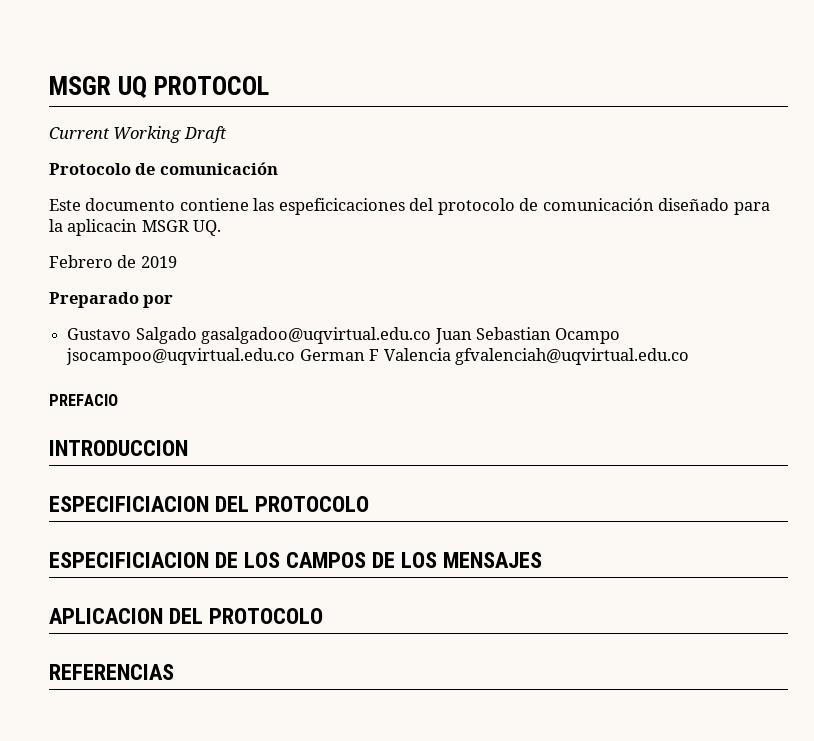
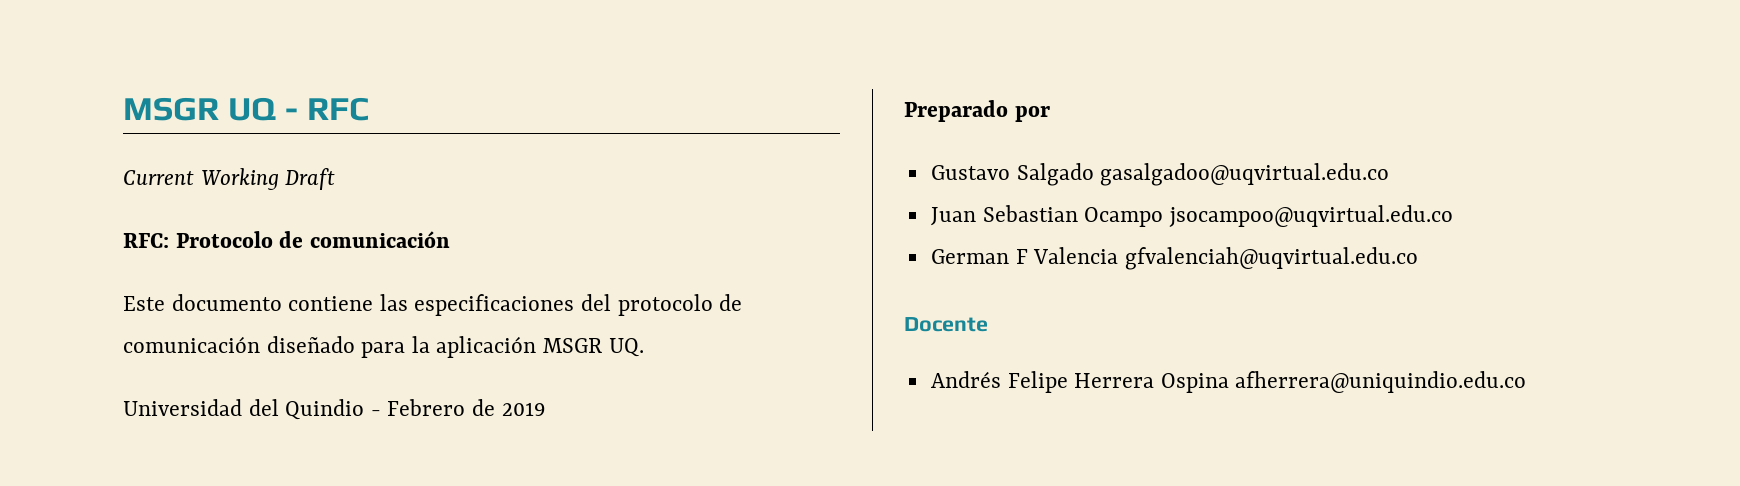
- MSGR UQ PROTOCOL
+ MSGR UQ - RFC
- Protocolo de comunicación
+ RFC: Protocolo de comunicación
- Este documento contiene las espeficicaciones del protocolo de comunicación diseñado para la aplicacin MSGR UQ.
+ Este documento contiene las especificaciones del protocolo de comunicación diseñado para la aplicación MSGR UQ.
- Febrero de 2019
+ Universidad del Quindio - Febrero de 2019
- Gustavo Salgado gasalgadoo@uqvirtual.edu.co Juan Sebastian Ocampo jsocampoo@uqvirtual.edu.co German F Valencia gfvalenciah@uqvirtual.edu.co
+ Gustavo Salgado gasalgadoo@uqvirtual.edu.co
+ Juan Sebastian Ocampo jsocampoo@uqvirtual.edu.co
+ German F Valencia gfvalenciah@uqvirtual.edu.co
- PREFACIO
- INTRODUCCION
- ESPECIFICIACION DEL PROTOCOLO
- ESPECIFICIACION DE LOS CAMPOS DE LOS MENSAJES
- APLICACION DEL PROTOCOLO
- REFERENCIAS
+ Docente
+ Andrés Felipe Herrera Ospina afherrera@uniquindio.edu.co

